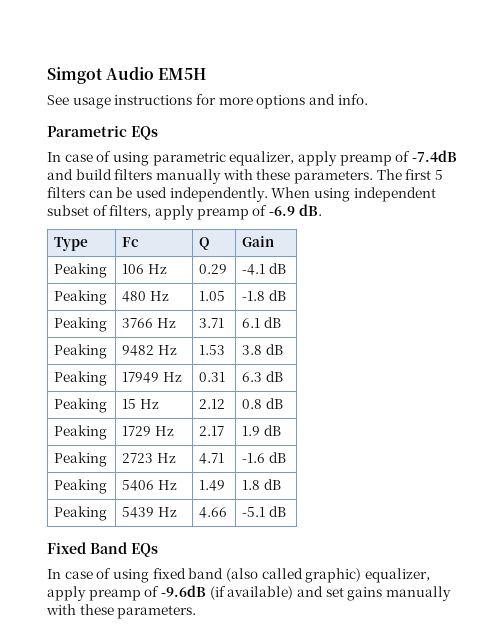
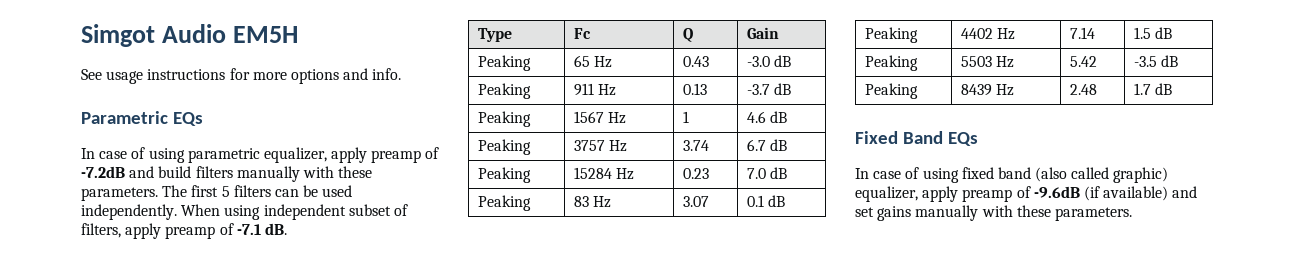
- In case of using parametric equalizer, apply preamp of -7.4dB and build filters manually with these parameters.
+ In case of using parametric equalizer, apply preamp of -7.2dB and build filters manually with these parameters.
- When using independent subset of filters, apply preamp of -6.9 dB.
+ When using independent subset of filters, apply preamp of -7.1 dB.
- Peaking | 106 Hz | 0.29 | -4.1 dB
- Peaking | 480 Hz | 1.05 | -1.8 dB
- Peaking | 3766 Hz | 3.71 | 6.1 dB
- Peaking | 9482 Hz | 1.53 | 3.8 dB
- Peaking | 17949 Hz | 0.31 | 6.3 dB
- Peaking | 15 Hz | 2.12 | 0.8 dB
- Peaking | 1729 Hz | 2.17 | 1.9 dB
- Peaking | 2723 Hz | 4.71 | -1.6 dB
- Peaking | 5406 Hz | 1.49 | 1.8 dB
- Peaking | 5439 Hz | 4.66 | -5.1 dB
+ Peaking | 65 Hz | 0.43 | -3.0 dB
+ Peaking | 911 Hz | 0.13 | -3.7 dB
+ Peaking | 1567 Hz | 1 | 4.6 dB
+ Peaking | 3757 Hz | 3.74 | 6.7 dB
+ Peaking | 15284 Hz | 0.23 | 7.0 dB
+ Peaking | 83 Hz | 3.07 | 0.1 dB
+ Peaking | 4402 Hz | 7.14 | 1.5 dB
+ Peaking | 5503 Hz | 5.42 | -3.5 dB
+ Peaking | 8439 Hz | 2.48 | 1.7 dB

